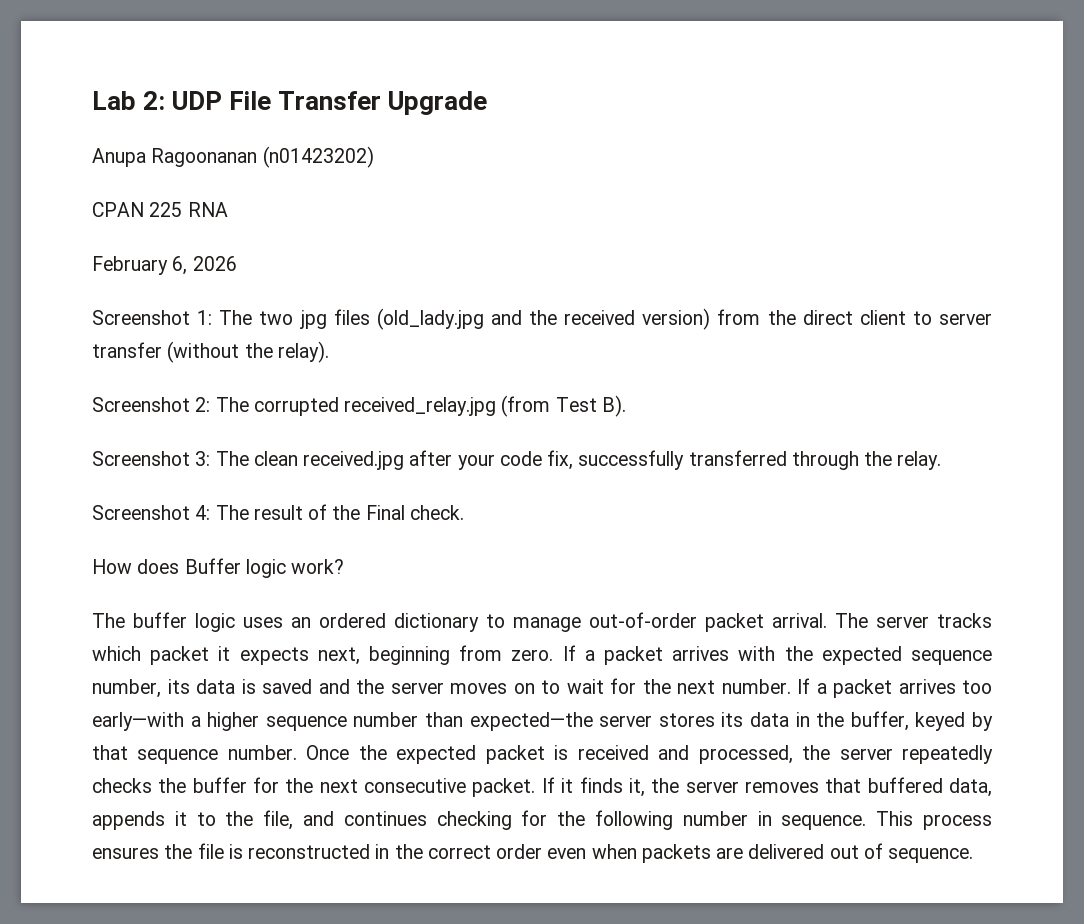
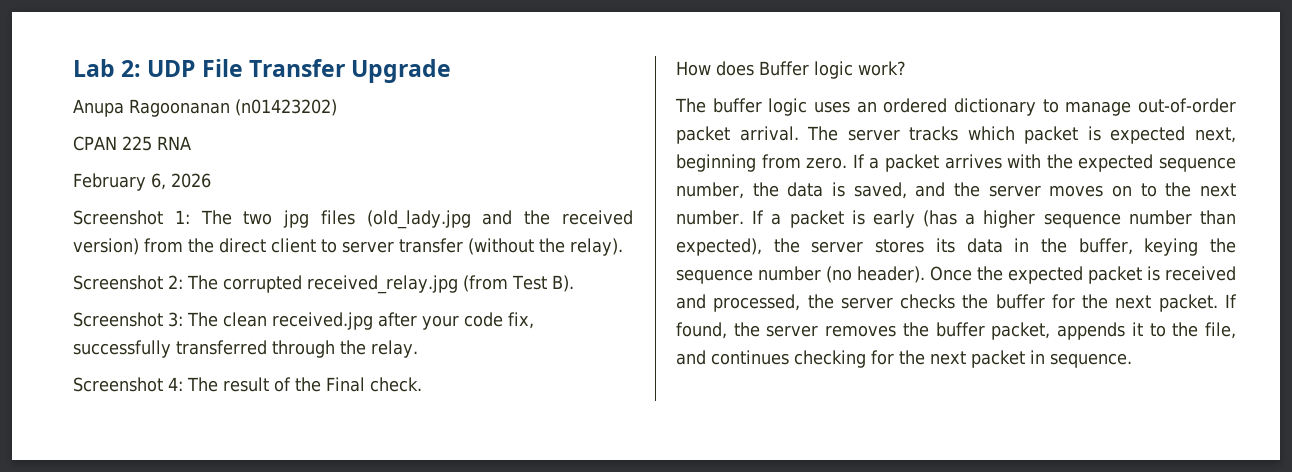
- The server tracks which packet it expects next, beginning from zero.
+ The server tracks which packet is expected next, beginning from zero.
- If a packet arrives with the expected sequence number, its data is saved and the server moves on to wait for the next number.
+ If a packet arrives with the expected sequence number, the data is saved, and the server moves on to the next number.
- If a packet arrives too early—with a higher sequence number than expected—the server stores its data in the buffer, keyed by that sequence number.
+ If a packet is early (has a higher sequence number than expected), the server stores its data in the buffer, keying the sequence number (no header).
- Once the expected packet is received and processed, the server repeatedly checks the buffer for the next consecutive packet.
+ Once the expected packet is received and processed, the server checks the buffer for the next packet.
- If it finds it, the server removes that buffered data, appends it to the file, and continues checking for the following number in sequence. This process ensures the file is reconstructed in the correct order even when packets are delivered out of sequence.
+ If found, the server removes the buffer packet, appends it to the file, and continues checking for the next packet in sequence.

